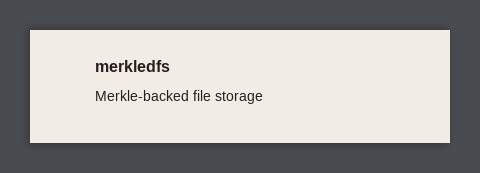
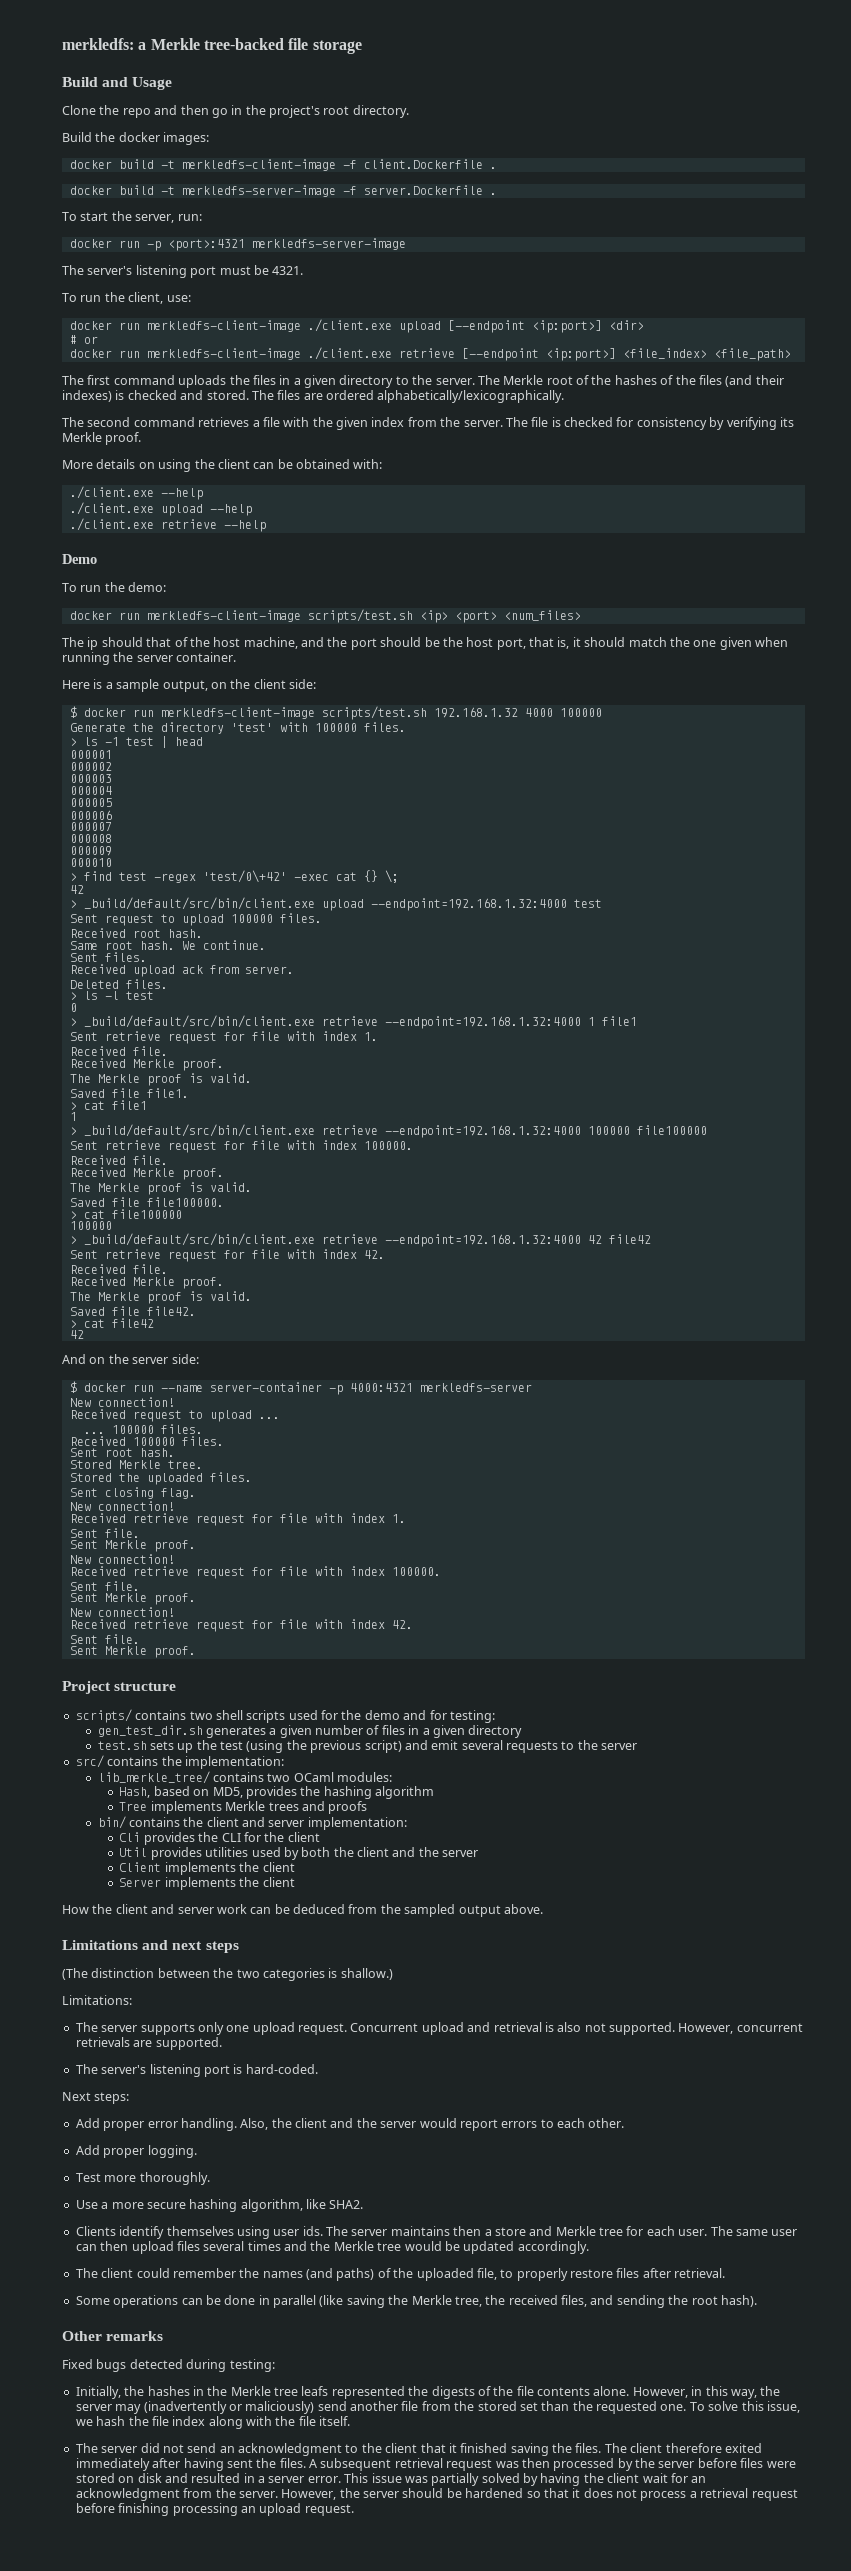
- merkledfs
- Merkle-backed file storage
+ merkledfs: a Merkle tree-backed file storage
+ Build and Usage
+ Clone the repo and then go in the project's root directory.
+ Build the docker images:
+ docker build -t merkledfs-client-image -f client.Dockerfile .
+ docker build -t merkledfs-server-image -f server.Dockerfile .
+ To start the server, run:
+ docker run -p <port>:4321 merkledfs-server-image
+ The server's listening port must be 4321.
+ To run the client, use:
+ docker run merkledfs-client-image ./client.exe upload [--endpoint <ip:port>] <dir>
+ # or
+ docker run merkledfs-client-image ./client.exe retrieve [--endpoint <ip:port>] <file_index> <file_path>
+ The first command uploads the files in a given directory to the server. The Merkle root of the hashes of the files (and their indexes) is checked and stored. The files are ordered alphabetically/lexicographically.
+ The second command retrieves a file with the given index from the server. The file is checked for consistency by verifying its Merkle proof.
+ More details on using the client can be obtained with:
+ ./client.exe --help
+ ./client.exe upload --help
+ ./client.exe retrieve --help
+ Demo
+ To run the demo:
+ docker run merkledfs-client-image scripts/test.sh <ip> <port> <num_files>
+ The ip should that of the host machine, and the port should be the host port, that is, it should match the one given when running the server container.
+ Here is a sample output, on the client side:
+ $ docker run merkledfs-client-image scripts/test.sh 192.168.1.32 4000 100000
+ Generate the directory 'test' with 100000 files.
+ > ls -1 test | head
+ 000001
+ 000002
+ 000003
+ 000004
+ 000005
+ 000006
+ 000007
+ 000008
+ 000009
+ 000010
+ > find test -regex 'test/0\+42' -exec cat {} \;
+ 42
+ > _build/default/src/bin/client.exe upload --endpoint=192.168.1.32:4000 test
+ Sent request to upload 100000 files.
+ Received root hash.
+ Same root hash. We continue.
+ Sent files.
+ Received upload ack from server.
+ Deleted files.
+ > ls -l test
+ 0
+ > _build/default/src/bin/client.exe retrieve --endpoint=192.168.1.32:4000 1 file1
+ Sent retrieve request for file with index 1.
+ Received file.
+ Received Merkle proof.
+ The Merkle proof is valid.
+ Saved file file1.
+ > cat file1
+ 1
+ > _build/default/src/bin/client.exe retrieve --endpoint=192.168.1.32:4000 100000 file100000
+ Sent retrieve request for file with index 100000.
+ Received file.
+ Received Merkle proof.
+ The Merkle proof is valid.
+ Saved file file100000.
+ > cat file100000
+ 100000
+ > _build/default/src/bin/client.exe retrieve --endpoint=192.168.1.32:4000 42 file42
+ Sent retrieve request for file with index 42.
+ Received file.
+ Received Merkle proof.
+ The Merkle proof is valid.
+ Saved file file42.
+ > cat file42
+ 42
+ And on the server side:
+ $ docker run --name server-container -p 4000:4321 merkledfs-server
+ New connection!
+ Received request to upload ...
+ ... 100000 files.
+ Received 100000 files.
+ Sent root hash.
+ Stored Merkle tree.
+ Stored the uploaded files.
+ Sent closing flag.
+ New connection!
+ Received retrieve request for file with index 1.
+ Sent file.
+ Sent Merkle proof.
+ New connection!
+ Received retrieve request for file with index 100000.
+ Sent file.
+ Sent Merkle proof.
+ New connection!
+ Received retrieve request for file with index 42.
+ Sent file.
+ Sent Merkle proof.
+ Project structure
+ scripts/ contains two shell scripts used for the demo and for testing:
+ gen_test_dir.sh generates a given number of files in a given directory
+ test.sh sets up the test (using the previous script) and emit several requests to the server
+ src/ contains the implementation:
+ lib_merkle_tree/ contains two OCaml modules:
+ Hash, based on MD5, provides the hashing algorithm
+ Tree implements Merkle trees and proofs
+ bin/ contains the client and server implementation:
+ Cli provides the CLI for the client
+ Util provides utilities used by both the client and the server
+ Client implements the client
+ Server implements the client
+ How the client and server work can be deduced from the sampled output above.
+ Limitations and next steps
+ (The distinction between the two categories is shallow.)
+ Limitations:
+ The server supports only one upload request. Concurrent upload and retrieval is also not supported. However, concurrent retrievals are supported.
+ The server's listening port is hard-coded.
+ Next steps:
+ Add proper error handling. Also, the client and the server would report errors to each other.
+ Add proper logging.
+ Test more thoroughly.
+ Use a more secure hashing algorithm, like SHA2.
+ Clients identify themselves using user ids. The server maintains then a store and Merkle tree for each user. The same user can then upload files several times and the Merkle tree would be updated accordingly.
+ The client could remember the names (and paths) of the uploaded file, to properly restore files after retrieval.
+ Some operations can be done in parallel (like saving the Merkle tree, the received files, and sending the root hash).
+ Other remarks
+ Fixed bugs detected during testing:
+ Initially, the hashes in the Merkle tree leafs represented the digests of the file contents alone. However, in this way, the server may (inadvertently or maliciously) send another file from the stored set than the requested one. To solve this issue, we hash the file index along with the file itself.
+ The server did not send an acknowledgment to the client that it finished saving the files. The client therefore exited immediately after having sent the files. A subsequent retrieval request was then processed by the server before files were stored on disk and resulted in a server error. This issue was partially solved by having the client wait for an acknowledgment from the server. However, the server should be hardened so that it does not process a retrieval request before finishing processing an upload request.

